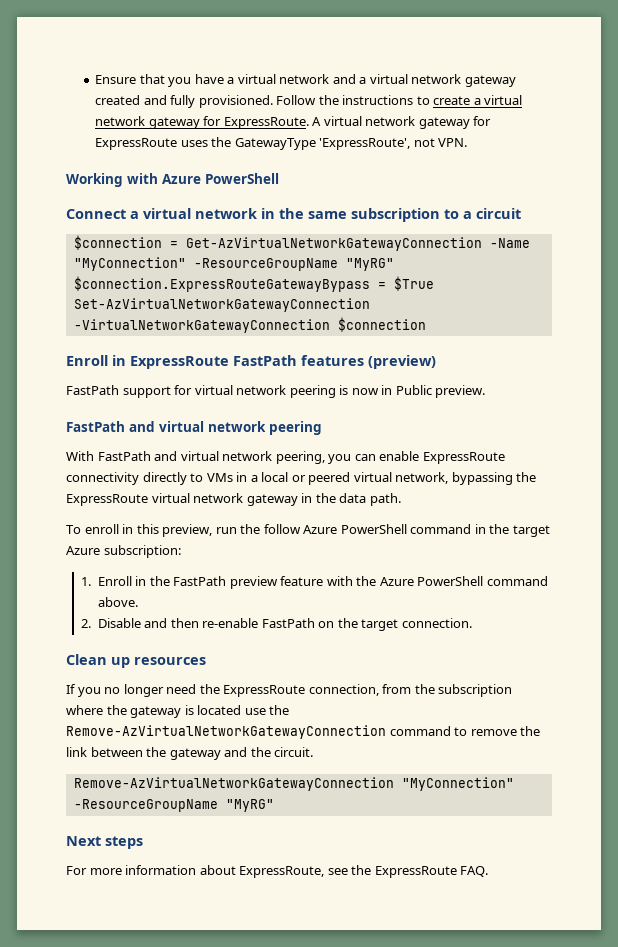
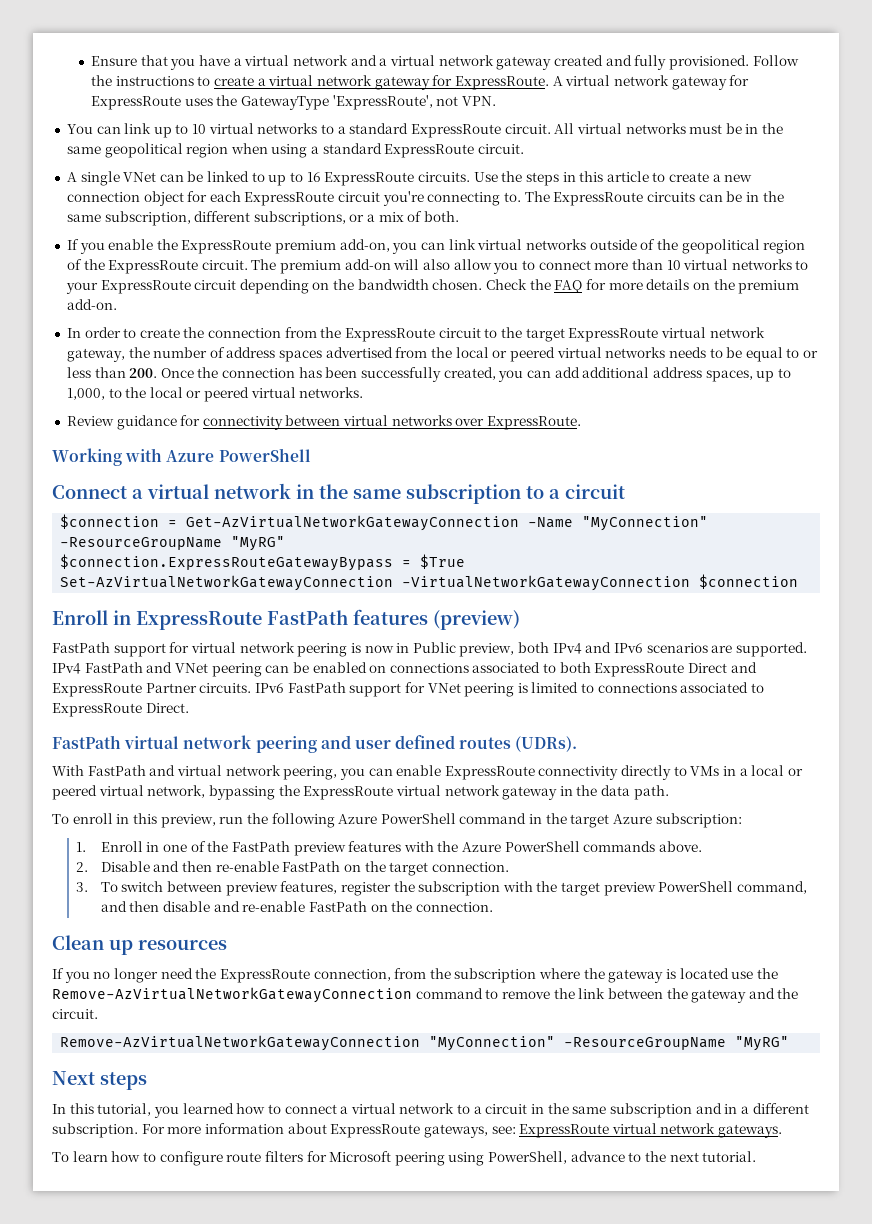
+ You can link up to 10 virtual networks to a standard ExpressRoute circuit. All virtual networks must be in the same geopolitical region when using a standard ExpressRoute circuit.
+ A single VNet can be linked to up to 16 ExpressRoute circuits. Use the steps in this article to create a new connection object for each ExpressRoute circuit you're connecting to. The ExpressRoute circuits can be in the same subscription, different subscriptions, or a mix of both.
+ If you enable the ExpressRoute premium add-on, you can link virtual networks outside of the geopolitical region of the ExpressRoute circuit. The premium add-on will also allow you to connect more than 10 virtual networks to your ExpressRoute circuit depending on the bandwidth chosen. Check the FAQ for more details on the premium add-on.
+ In order to create the connection from the ExpressRoute circuit to the target ExpressRoute virtual network gateway, the number of address spaces advertised from the local or peered virtual networks needs to be equal to or less than 200. Once the connection has been successfully created, you can add additional address spaces, up to 1,000, to the local or peered virtual networks.
+ Review guidance for connectivity between virtual networks over ExpressRoute.
- FastPath support for virtual network peering is now in Public preview.
- FastPath and virtual network peering
+ FastPath support for virtual network peering is now in Public preview, both IPv4 and IPv6 scenarios are supported. IPv4 FastPath and VNet peering can be enabled on connections associated to both ExpressRoute Direct and ExpressRoute Partner circuits. IPv6 FastPath support for VNet peering is limited to connections associated to ExpressRoute Direct.
+ FastPath virtual network peering and user defined routes (UDRs).
- To enroll in this preview, run the follow Azure PowerShell command in the target Azure subscription:
+ To enroll in this preview, run the following Azure PowerShell command in the target Azure subscription:
- 1. Enroll in the FastPath preview feature with the Azure PowerShell command above.
+ 1. Enroll in one of the FastPath preview features with the Azure PowerShell commands above.
+ 3. To switch between preview features, register the subscription with the target preview PowerShell command, and then disable and re-enable FastPath on the connection.
- For more information about ExpressRoute, see the ExpressRoute FAQ.
+ In this tutorial, you learned how to connect a virtual network to a circuit in the same subscription and in a different subscription. For more information about ExpressRoute gateways, see: ExpressRoute virtual network gateways.
+ To learn how to configure route filters for Microsoft peering using PowerShell, advance to the next tutorial.

